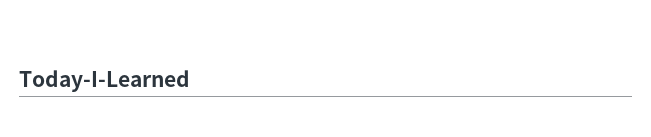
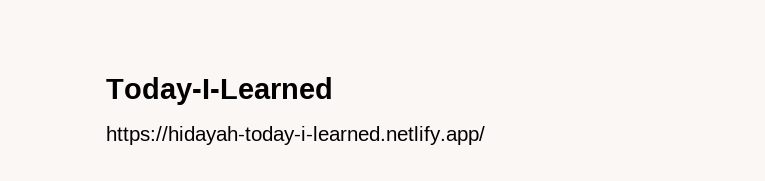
+ https://hidayah-today-i-learned.netlify.app/

